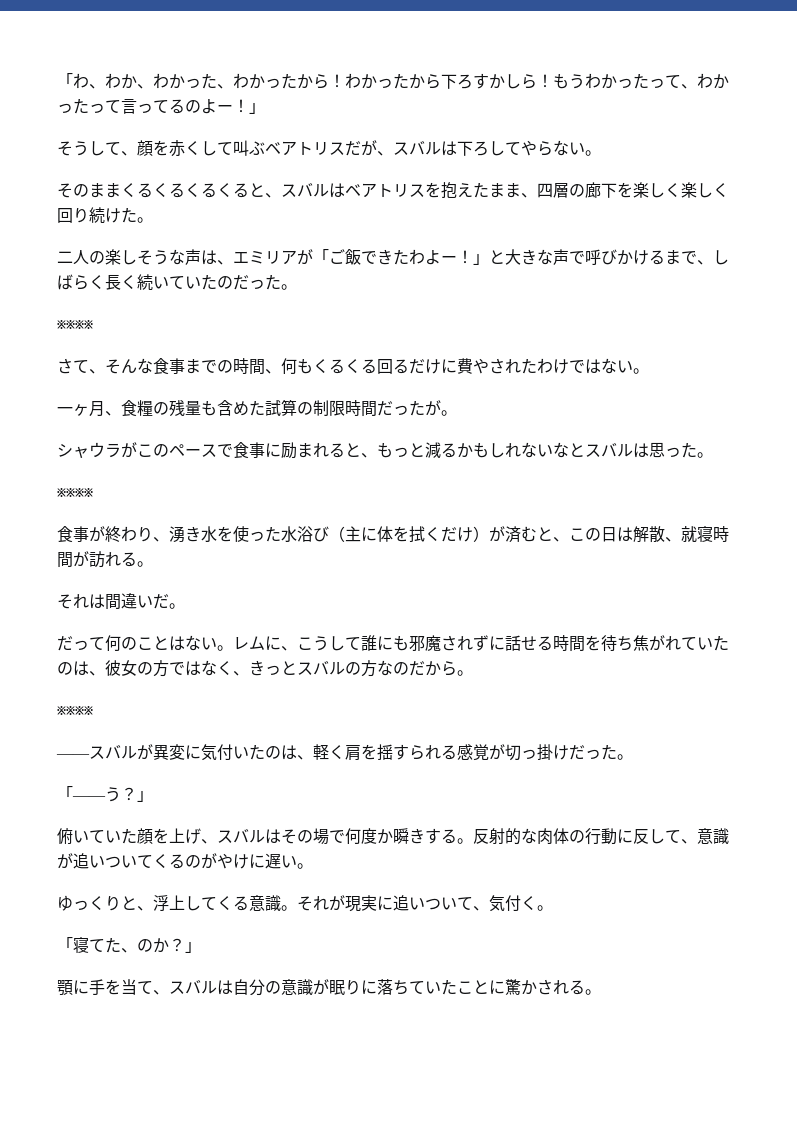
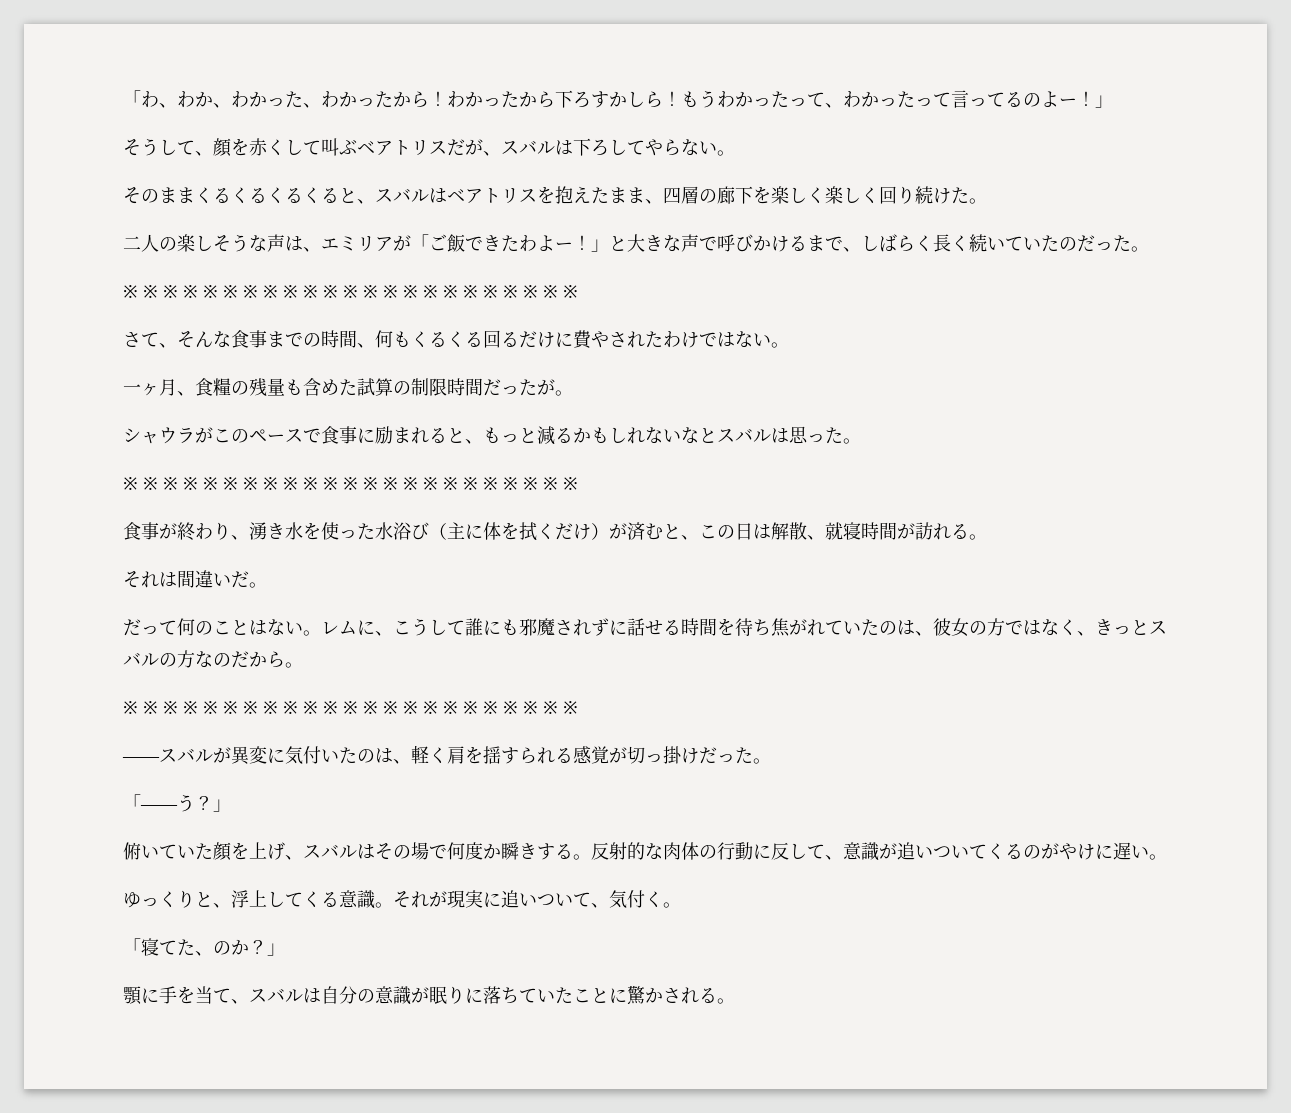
  二人の楽しそうな声は、エミリアが「ご飯できたわよー！」と大きな声で呼びかけるまで、しばらく長く続いていたのだった。
- ※※※※
+ ※ ※ ※ ※ ※ ※ ※ ※ ※ ※ ※ ※ ※ ※ ※ ※ ※ ※ ※ ※ ※ ※ ※
  シャウラがこのペースで食事に励まれると、もっと減るかもしれないなとスバルは思った。
- ※※※※
+ ※ ※ ※ ※ ※ ※ ※ ※ ※ ※ ※ ※ ※ ※ ※ ※ ※ ※ ※ ※ ※ ※ ※
  レムに、こうして誰にも邪魔されずに話せる時間を待ち焦がれていたのは、彼女の方ではなく、きっとスバルの方なのだから。
- ※※※※
+ ※ ※ ※ ※ ※ ※ ※ ※ ※ ※ ※ ※ ※ ※ ※ ※ ※ ※ ※ ※ ※ ※ ※

